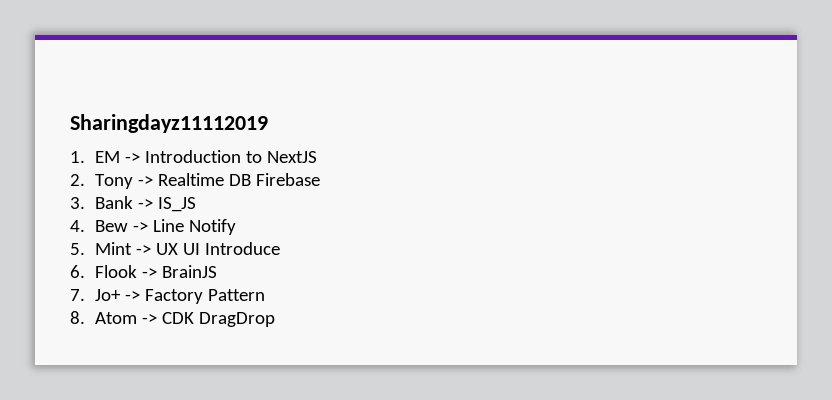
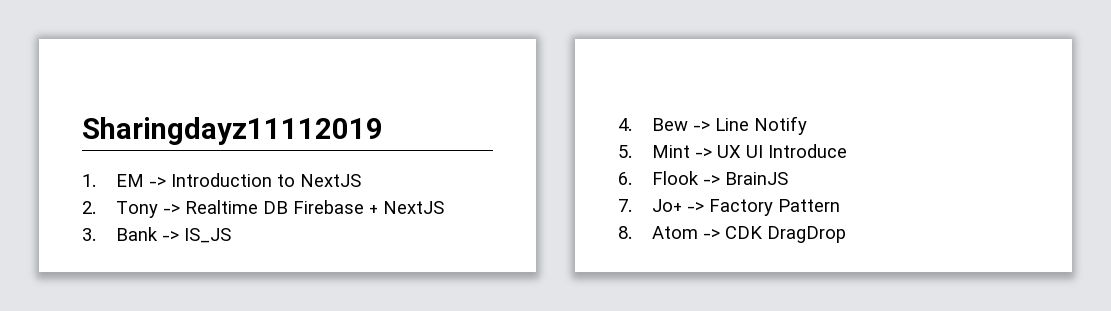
- 2. Tony -> Realtime DB Firebase
+ 2. Tony -> Realtime DB Firebase + NextJS

